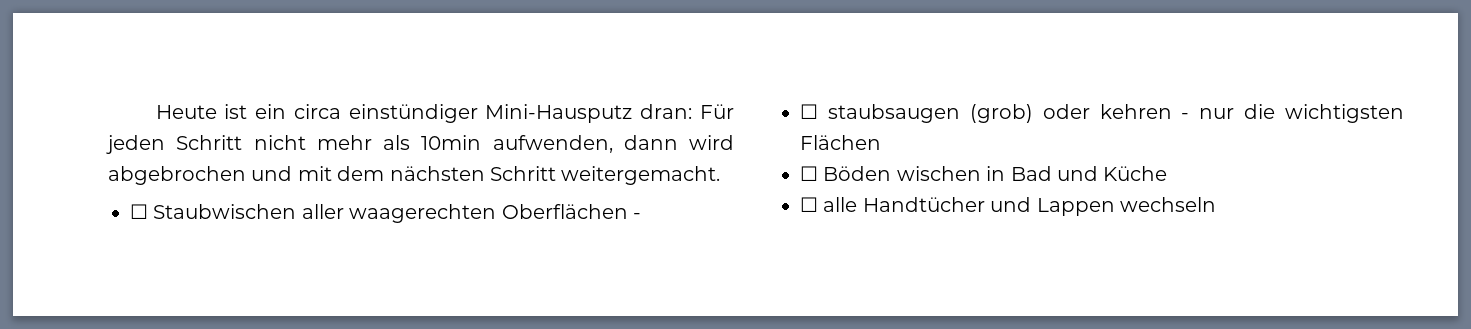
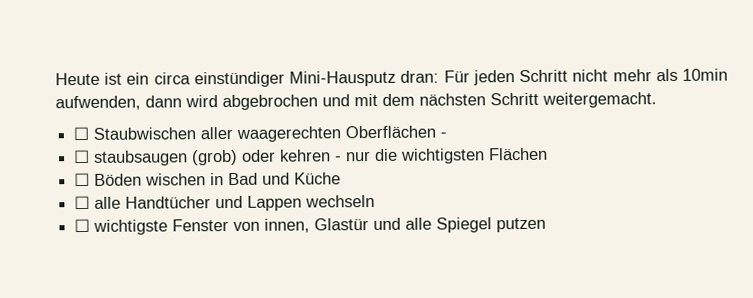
+ ☐ wichtigste Fenster von innen, Glastür und alle Spiegel putzen

